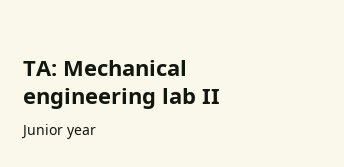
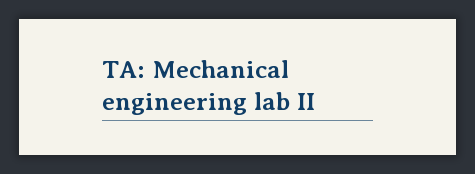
- Junior year

